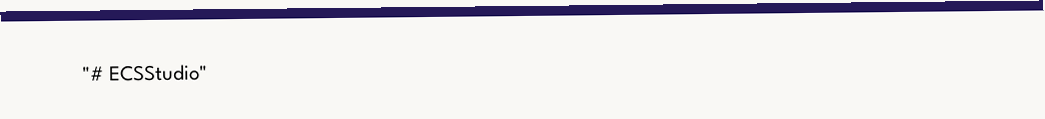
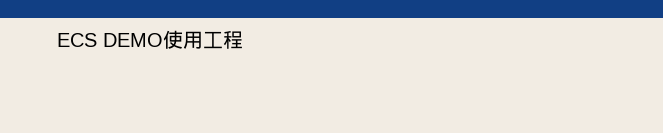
- "# ECSStudio"
+ ECS DEMO使用工程

